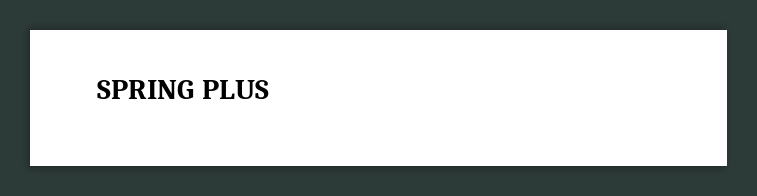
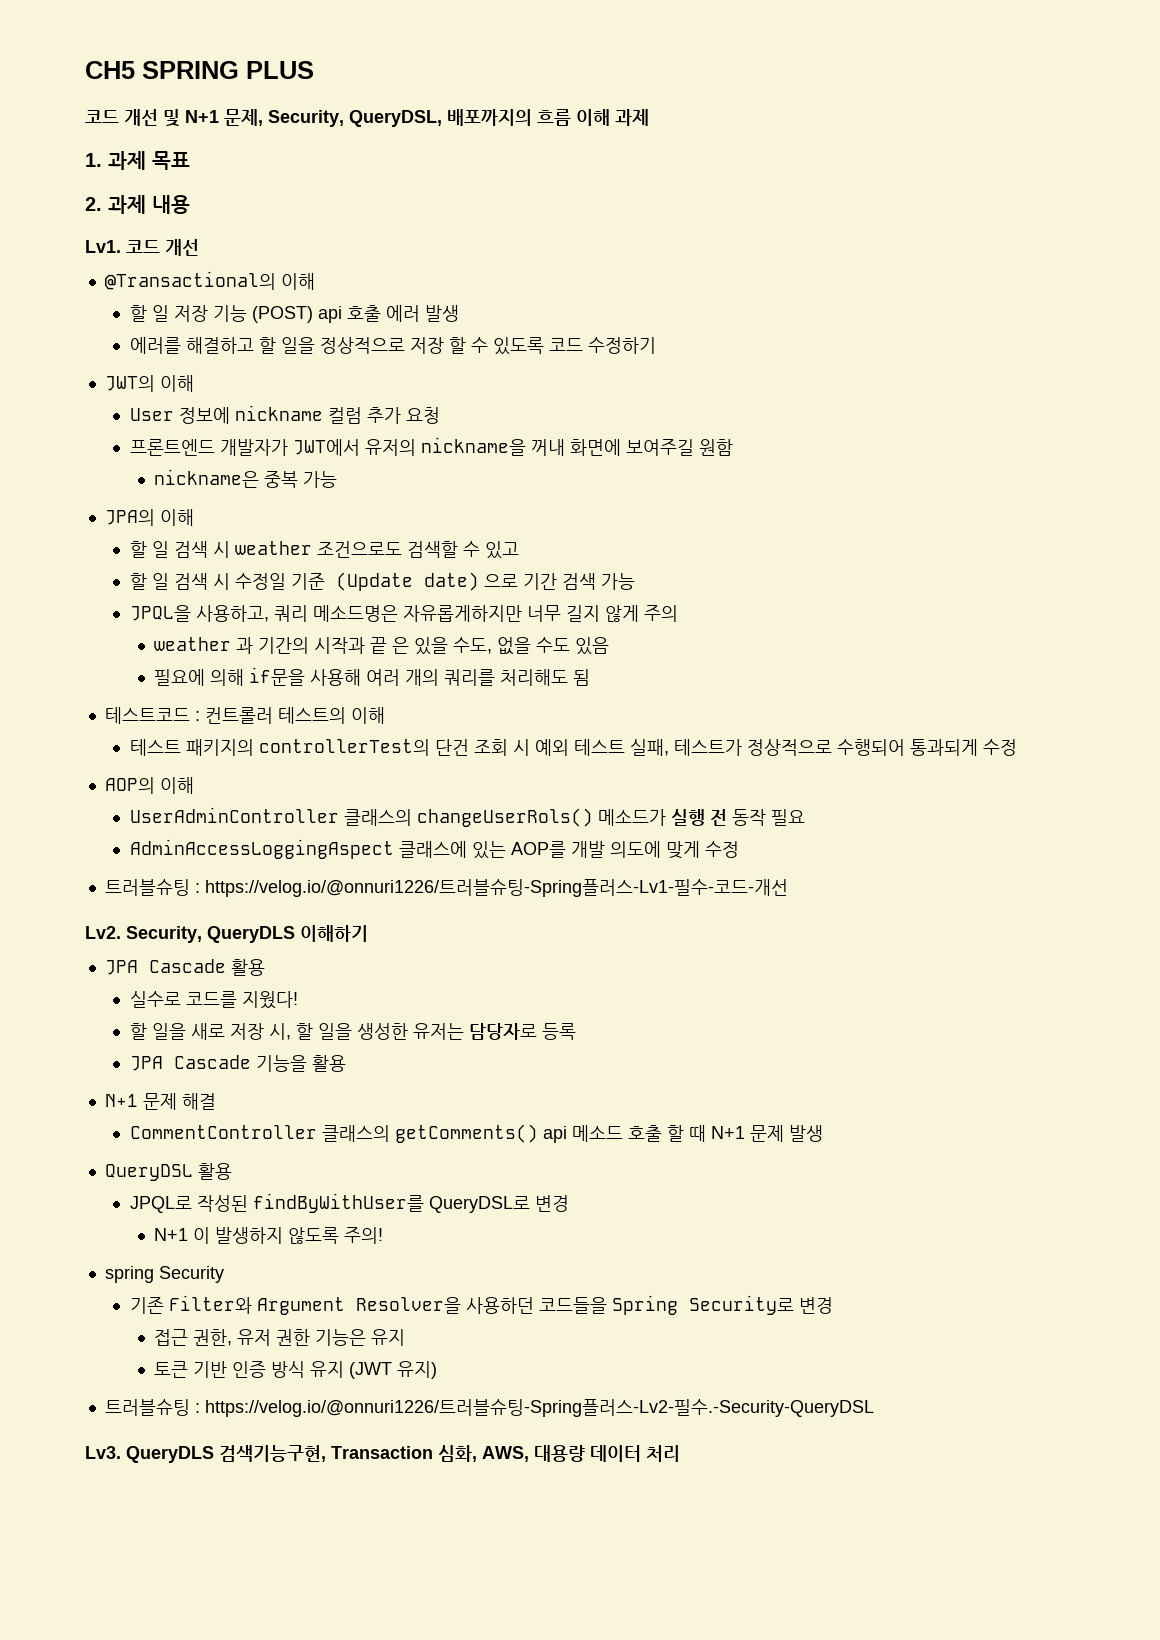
- SPRING PLUS
+ CH5 SPRING PLUS
+ 코드 개선 및 N+1 문제, Security, QueryDSL, 배포까지의 흐름 이해 과제
+ 1. 과제 목표
+ 2. 과제 내용
+ Lv1. 코드 개선
+ @Transactional의 이해
+ 할 일 저장 기능 (POST) api 호출 에러 발생
+ 에러를 해결하고 할 일을 정상적으로 저장 할 수 있도록 코드 수정하기
+ JWT의 이해
+ User 정보에 nickname 컬럼 추가 요청
+ 프론트엔드 개발자가 JWT에서 유저의 nickname을 꺼내 화면에 보여주길 원함
+ nickname은 중복 가능
+ JPA의 이해
+ 할 일 검색 시 weather 조건으로도 검색할 수 있고
+ 할 일 검색 시 수정일 기준 (Update date) 으로 기간 검색 가능
+ JPQL을 사용하고, 쿼리 메소드명은 자유롭게하지만 너무 길지 않게 주의
+ weather 과 기간의 시작과 끝 은 있을 수도, 없을 수도 있음
+ 필요에 의해 if문을 사용해 여러 개의 쿼리를 처리해도 됨
+ 테스트코드 : 컨트롤러 테스트의 이해
+ 테스트 패키지의 controllerTest의 단건 조회 시 예외 테스트 실패, 테스트가 정상적으로 수행되어 통과되게 수정
+ AOP의 이해
+ UserAdminController 클래스의 changeUserRols() 메소드가 실행 전 동작 필요
+ AdminAccessLoggingAspect 클래스에 있는 AOP를 개발 의도에 맞게 수정
+ 트러블슈팅 : https://velog.io/@onnuri1226/트러블슈팅-Spring플러스-Lv1-필수-코드-개선
+ Lv2. Security, QueryDLS 이해하기
+ JPA Cascade 활용
+ 실수로 코드를 지웠다!
+ 할 일을 새로 저장 시, 할 일을 생성한 유저는 담당자로 등록
+ JPA Cascade 기능을 활용
+ N+1 문제 해결
+ CommentController 클래스의 getComments() api 메소드 호출 할 때 N+1 문제 발생
+ QueryDSL 활용
+ JPQL로 작성된 findByWithUser를 QueryDSL로 변경
+ N+1 이 발생하지 않도록 주의!
+ spring Security
+ 기존 Filter와 Argument Resolver을 사용하던 코드들을 Spring Security로 변경
+ 접근 권한, 유저 권한 기능은 유지
+ 토큰 기반 인증 방식 유지 (JWT 유지)
+ 트러블슈팅 : https://velog.io/@onnuri1226/트러블슈팅-Spring플러스-Lv2-필수.-Security-QueryDSL
+ Lv3. QueryDLS 검색기능구현, Transaction 심화, AWS, 대용량 데이터 처리

